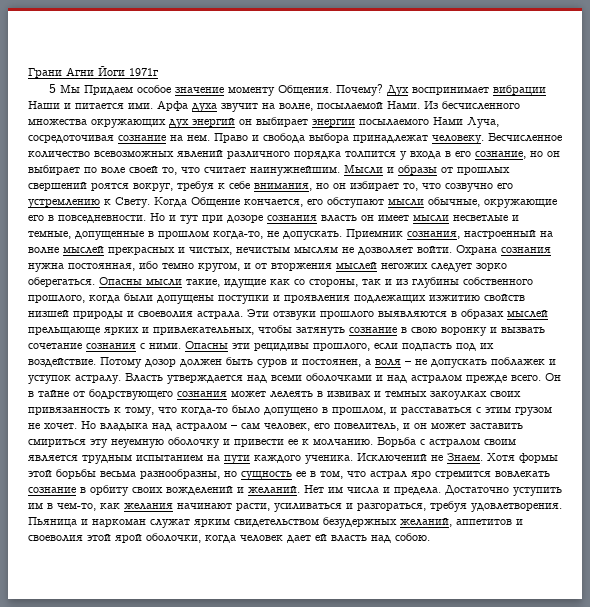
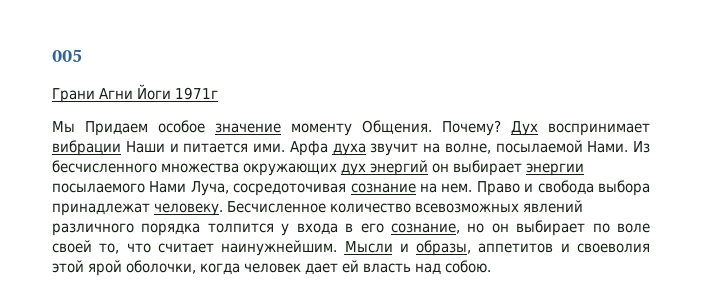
+ 005
- 5 Мы Придаем особое значение моменту Общения.
+ Мы Придаем особое значение моменту Общения.
- Мысли и образы от прошлых свершений роятся вокруг, требуя к себе внимания, но он избирает то, что созвучно его устремлению к Свету. Когда Общение кончается, его обступают мысли обычные, окружающие его в повседневности. Но и тут при дозоре сознания власть он имеет мысли несветлые и темные, допущенные в прошлом когда-то, не допускать. Приемник сознания, настроенный на волне мыслей прекрасных и чистых, нечистым мыслям не дозволяет войти. Охрана сознания нужна постоянная, ибо темно кругом, и от вторжения мыслей негожих следует зорко оберегаться. Опасны мысли такие, идущие как со стороны, так и из глубины собственного прошлого, когда были допущены поступки и проявления подлежащих изжитию свойств низшей природы и своеволия астрала. Эти отзвуки прошлого выявляются в образах мыслей прельщающе ярких и привлекательных, чтобы затянуть сознание в свою воронку и вызвать сочетание сознания с ними. Опасны эти рецидивы прошлого, если подпасть под их воздействие. Потому дозор должен быть суров и постоянен, а воля – не допускать поблажек и уступок астралу. Власть утверждается над всеми оболочками и над астралом прежде всего. Он в тайне от бодрствующего сознания может лелеять в извивах и темных закоулках своих привязанность к тому, что когда-то было допущено в прошлом, и расставаться с этим грузом не хочет. Но владыка над астралом – сам человек, его повелитель, и он может заставить смириться эту неуемную оболочку и привести ее к молчанию. Борьба с астралом своим является трудным испытанием на пути каждого ученика. Исключений не Знаем. Хотя формы этой борьбы весьма разнообразны, но сущность ее в том, что астрал яро стремится вовлекать сознание в орбиту своих вожделений и желаний. Нет им числа и предела. Достаточно уступить им в чем-то, как желания начинают расти, усиливаться и разгораться, требуя удовлетворения. Пьяница и наркоман служат ярким свидетельством безудержных желаний, аппетитов и своеволия этой ярой оболочки, когда человек дает ей власть над собою.
+ Мысли и образы, аппетитов и своеволия этой ярой оболочки, когда человек дает ей власть над собою.

